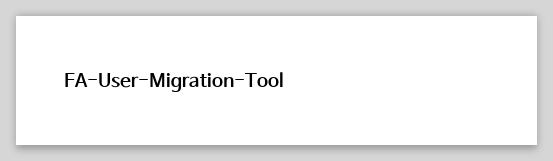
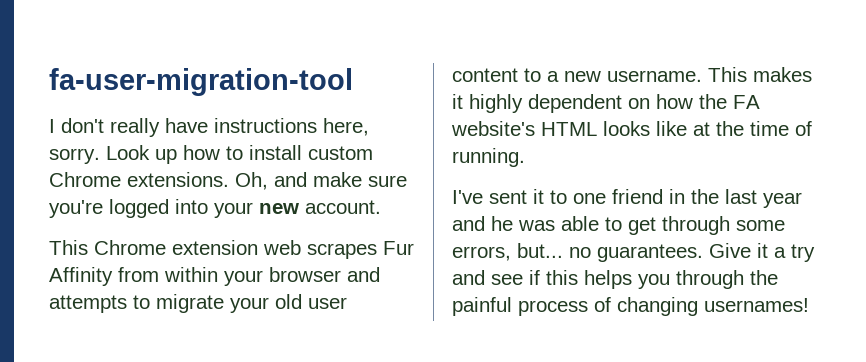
- FA-User-Migration-Tool
+ fa-user-migration-tool
+ I don't really have instructions here, sorry. Look up how to install custom Chrome extensions. Oh, and make sure you're logged into your new account.
+ This Chrome extension web scrapes Fur Affinity from within your browser and attempts to migrate your old user content to a new username. This makes it highly dependent on how the FA website's HTML looks like at the time of running.
+ I've sent it to one friend in the last year and he was able to get through some errors, but... no guarantees. Give it a try and see if this helps you through the painful process of changing usernames!

